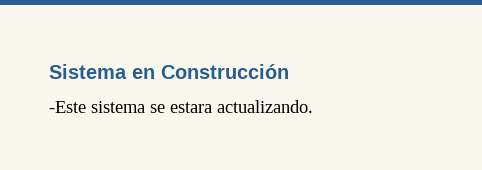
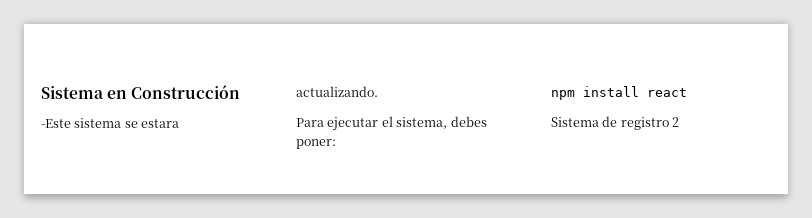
+ Para ejecutar el sistema, debes poner:
+ npm install react
+ Sistema de registro 2

